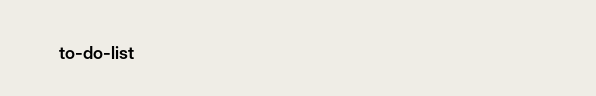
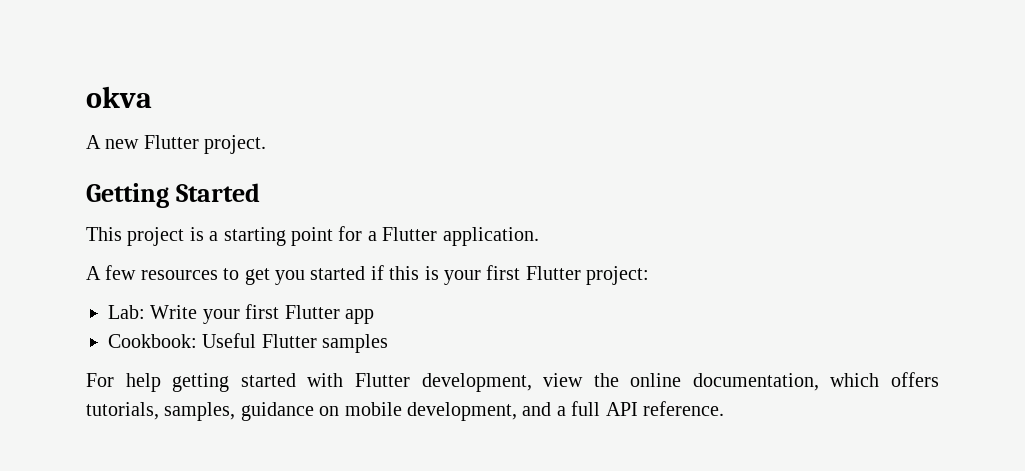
- to-do-list
+ okva
+ A new Flutter project.
+ Getting Started
+ This project is a starting point for a Flutter application.
+ A few resources to get you started if this is your first Flutter project:
+ Lab: Write your first Flutter app
+ Cookbook: Useful Flutter samples
+ For help getting started with Flutter development, view the online documentation, which offers tutorials, samples, guidance on mobile development, and a full API reference.

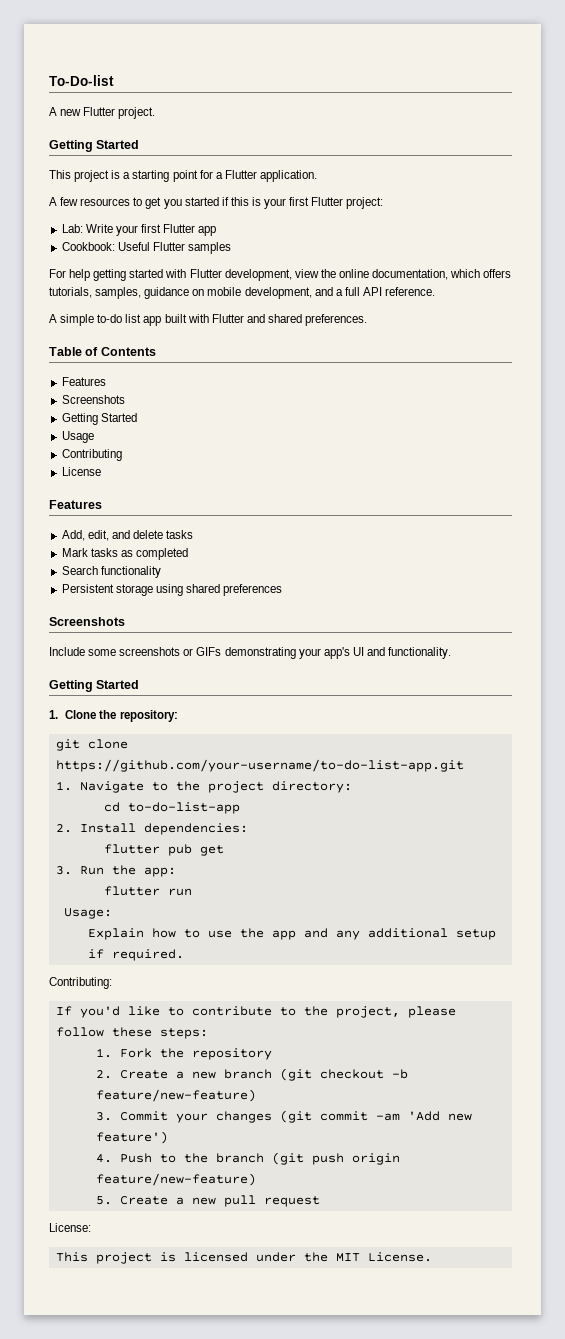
- okva
+ To-Do-list
+ A simple to-do list app built with Flutter and shared preferences.
+ Table of Contents
+ Features
+ Screenshots
+ Getting Started
+ Usage
+ Contributing
+ License
+ Features
+ Add, edit, and delete tasks
+ Mark tasks as completed
+ Search functionality
+ Persistent storage using shared preferences
+ Screenshots
+ Include some screenshots or GIFs demonstrating your app's UI and functionality.
+ Getting Started
+ 1. Clone the repository:
+ git clone https://github.com/your-username/to-do-list-app.git
+ 1. Navigate to the project directory:
+ cd to-do-list-app
+ 2. Install dependencies:
+ flutter pub get
+ 3. Run the app:
+ flutter run
+ Usage:
+ Explain how to use the app and any additional setup if required.
+ Contributing:
+ If you'd like to contribute to the project, please follow these steps:
+ 1. Fork the repository
+ 2. Create a new branch (git checkout -b feature/new-feature)
+ 3. Commit your changes (git commit -am 'Add new feature')
+ 4. Push to the branch (git push origin feature/new-feature)
+ 5. Create a new pull request
+ License:
+ This project is licensed under the MIT License.

